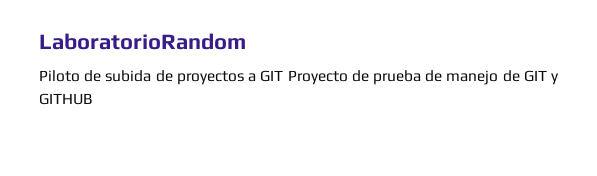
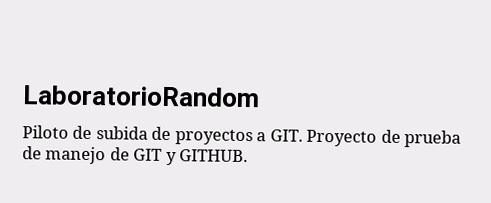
- Piloto de subida de proyectos a GIT Proyecto de prueba de manejo de GIT y GITHUB
+ Piloto de subida de proyectos a GIT. Proyecto de prueba de manejo de GIT y GITHUB.

